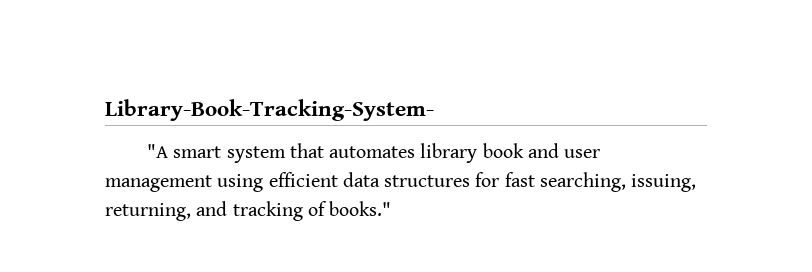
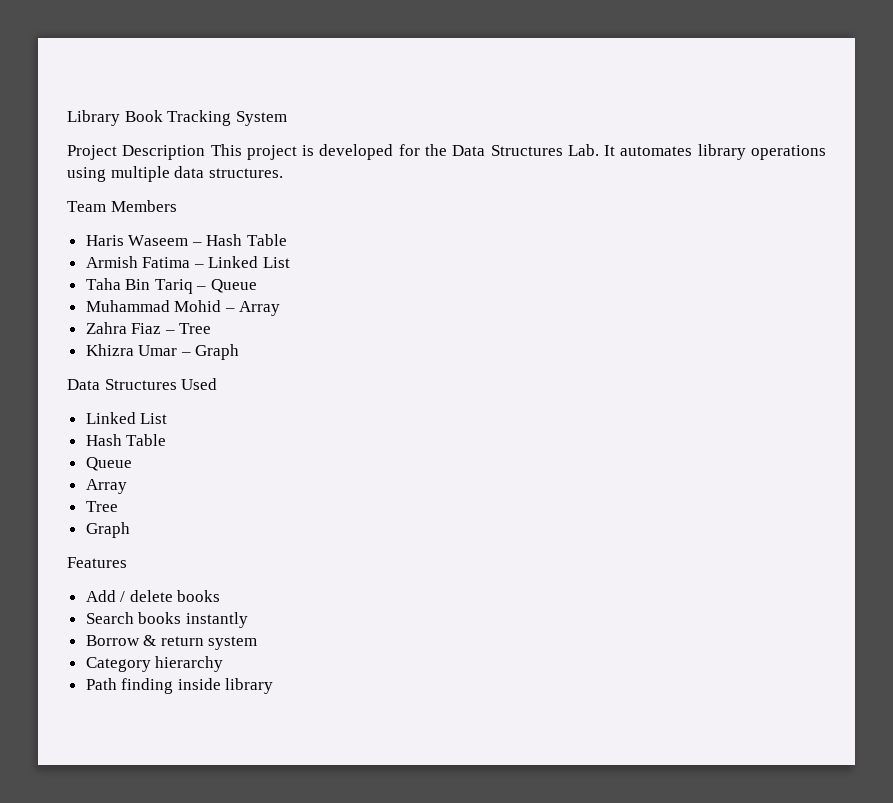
- Library-Book-Tracking-System-
- "A smart system that automates library book and user management using efficient data structures for fast searching, issuing, returning, and tracking of books."
+ Library Book Tracking System
+ Project Description This project is developed for the Data Structures Lab. It automates library operations using multiple data structures.
+ Team Members
+ Haris Waseem – Hash Table
+ Armish Fatima – Linked List
+ Taha Bin Tariq – Queue
+ Muhammad Mohid – Array
+ Zahra Fiaz – Tree
+ Khizra Umar – Graph
+ Data Structures Used
+ Linked List
+ Hash Table
+ Queue
+ Array
+ Tree
+ Graph
+ Features
+ Add / delete books
+ Search books instantly
+ Borrow & return system
+ Category hierarchy
+ Path finding inside library

